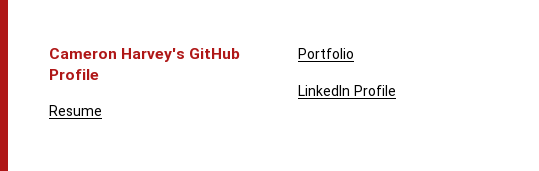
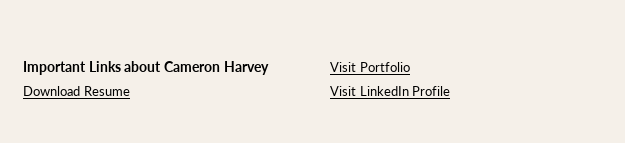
- Cameron Harvey's GitHub Profile
- Resume
+ Important Links about Cameron Harvey
+ Download Resume
- Portfolio
+ Visit Portfolio
- LinkedIn Profile
+ Visit LinkedIn Profile

